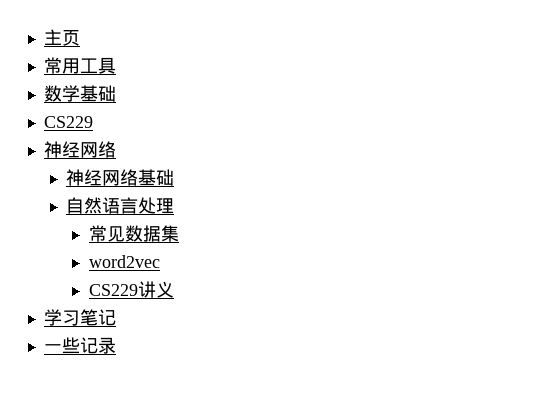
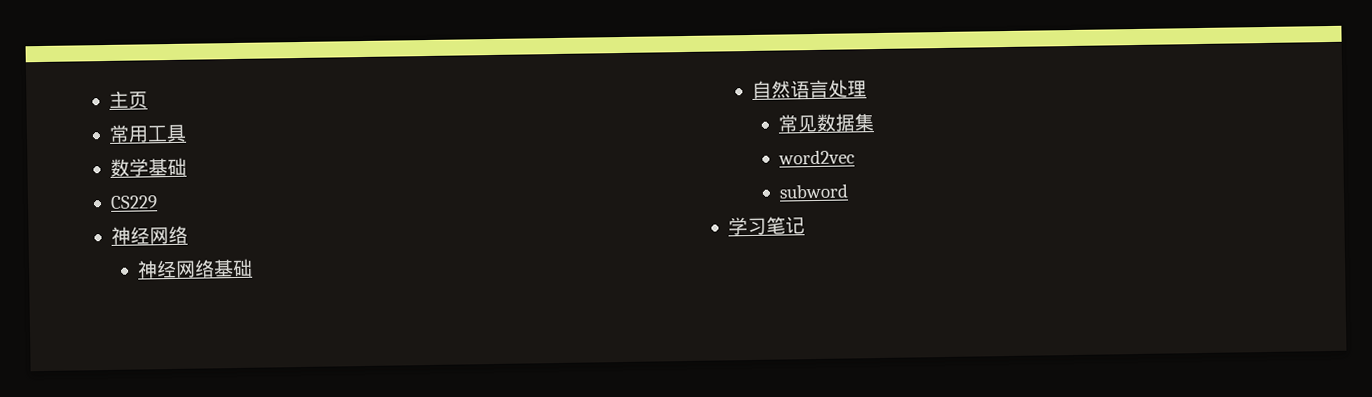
- CS229讲义
+ subword
- 一些记录

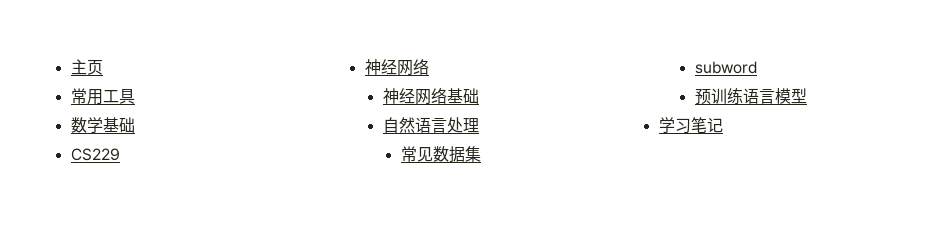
- word2vec
  subword
+ 预训练语言模型

